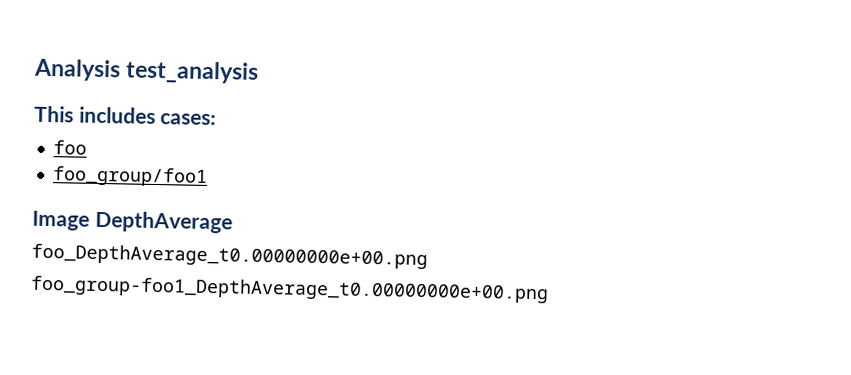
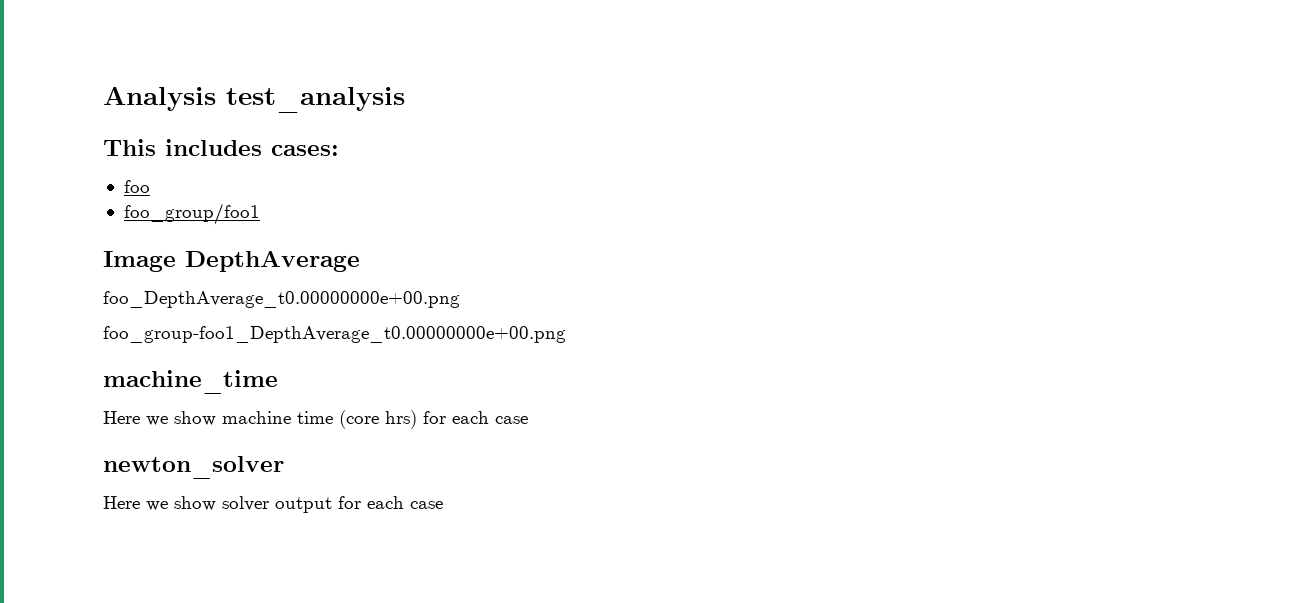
+ machine_time
+ Here we show machine time (core hrs) for each case
+ newton_solver
+ Here we show solver output for each case

